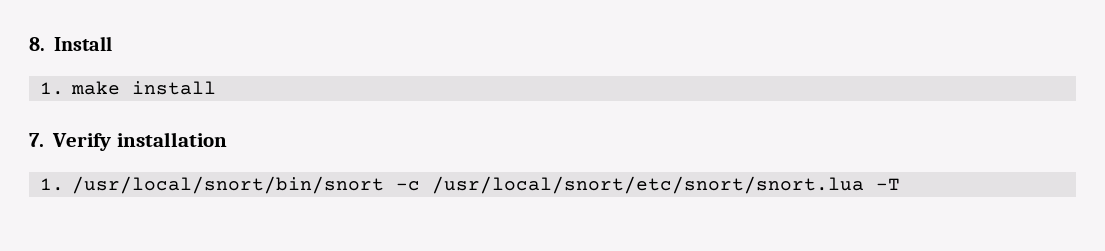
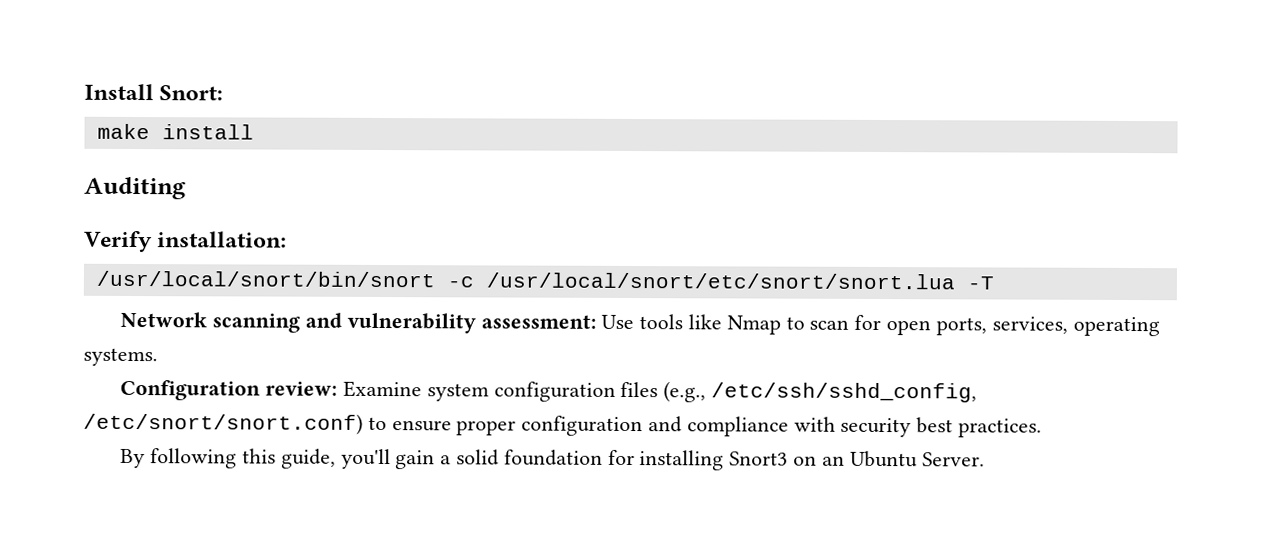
- 8. Install
- 1. make install
+ Install Snort:
+ make install
- 7. Verify installation
- 1. /usr/local/snort/bin/snort -c /usr/local/snort/etc/snort/snort.lua -T
+ Auditing
+ Verify installation:
+ /usr/local/snort/bin/snort -c /usr/local/snort/etc/snort/snort.lua -T
+ Network scanning and vulnerability assessment: Use tools like Nmap to scan for open ports, services, operating systems.
+ Configuration review: Examine system configuration files (e.g., /etc/ssh/sshd_config, /etc/snort/snort.conf) to ensure proper configuration and compliance with security best practices.
+ By following this guide, you'll gain a solid foundation for installing Snort3 on an Ubuntu Server.

